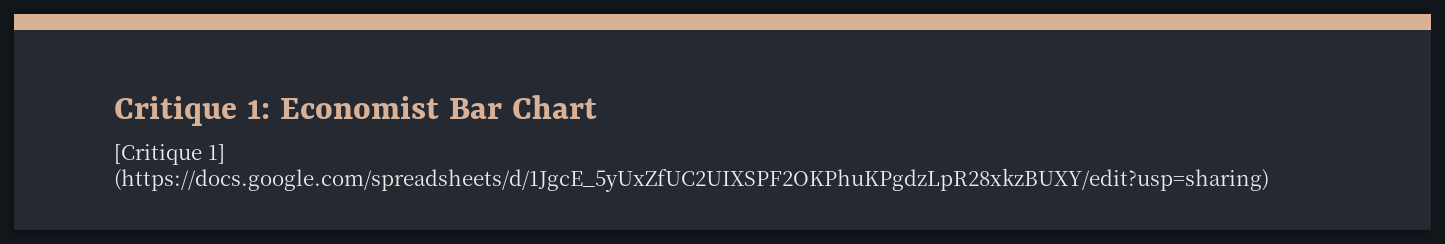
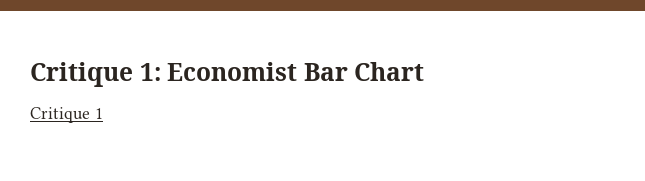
- [Critique 1] (https://docs.google.com/spreadsheets/d/1JgcE_5yUxZfUC2UIXSPF2OKPhuKPgdzLpR28xkzBUXY/edit?usp=sharing)
+ Critique 1

